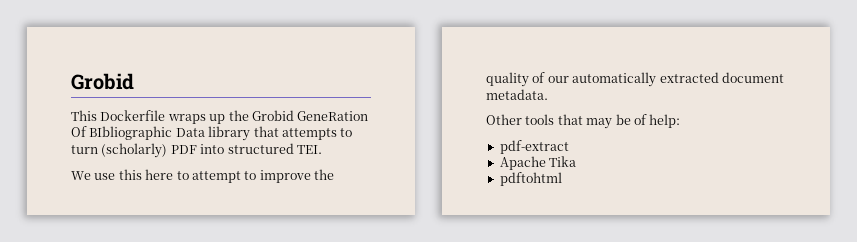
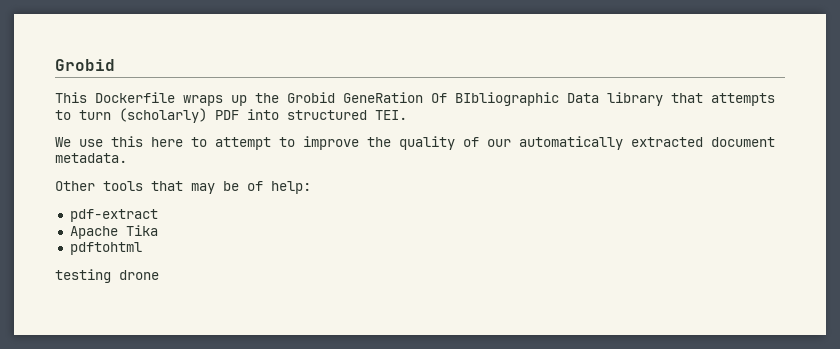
+ testing drone

